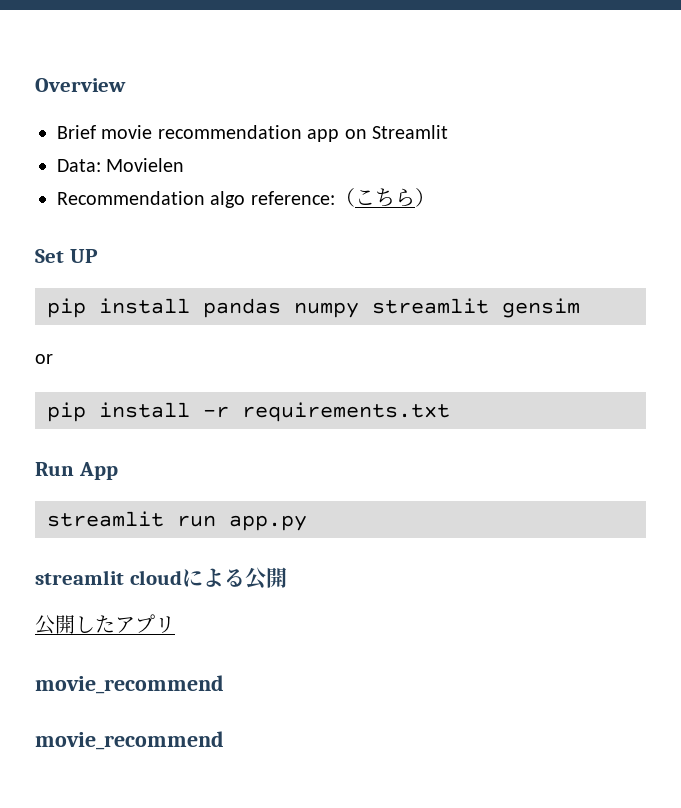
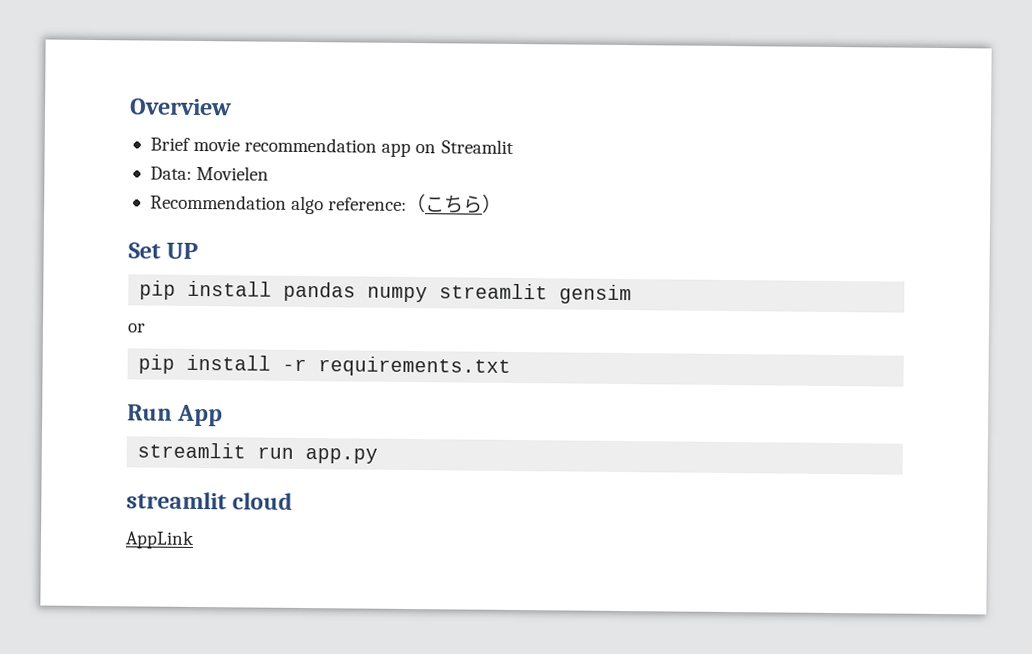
- streamlit cloudによる公開
- 公開したアプリ
- movie_recommend
- movie_recommend
+ streamlit cloud
+ AppLink

